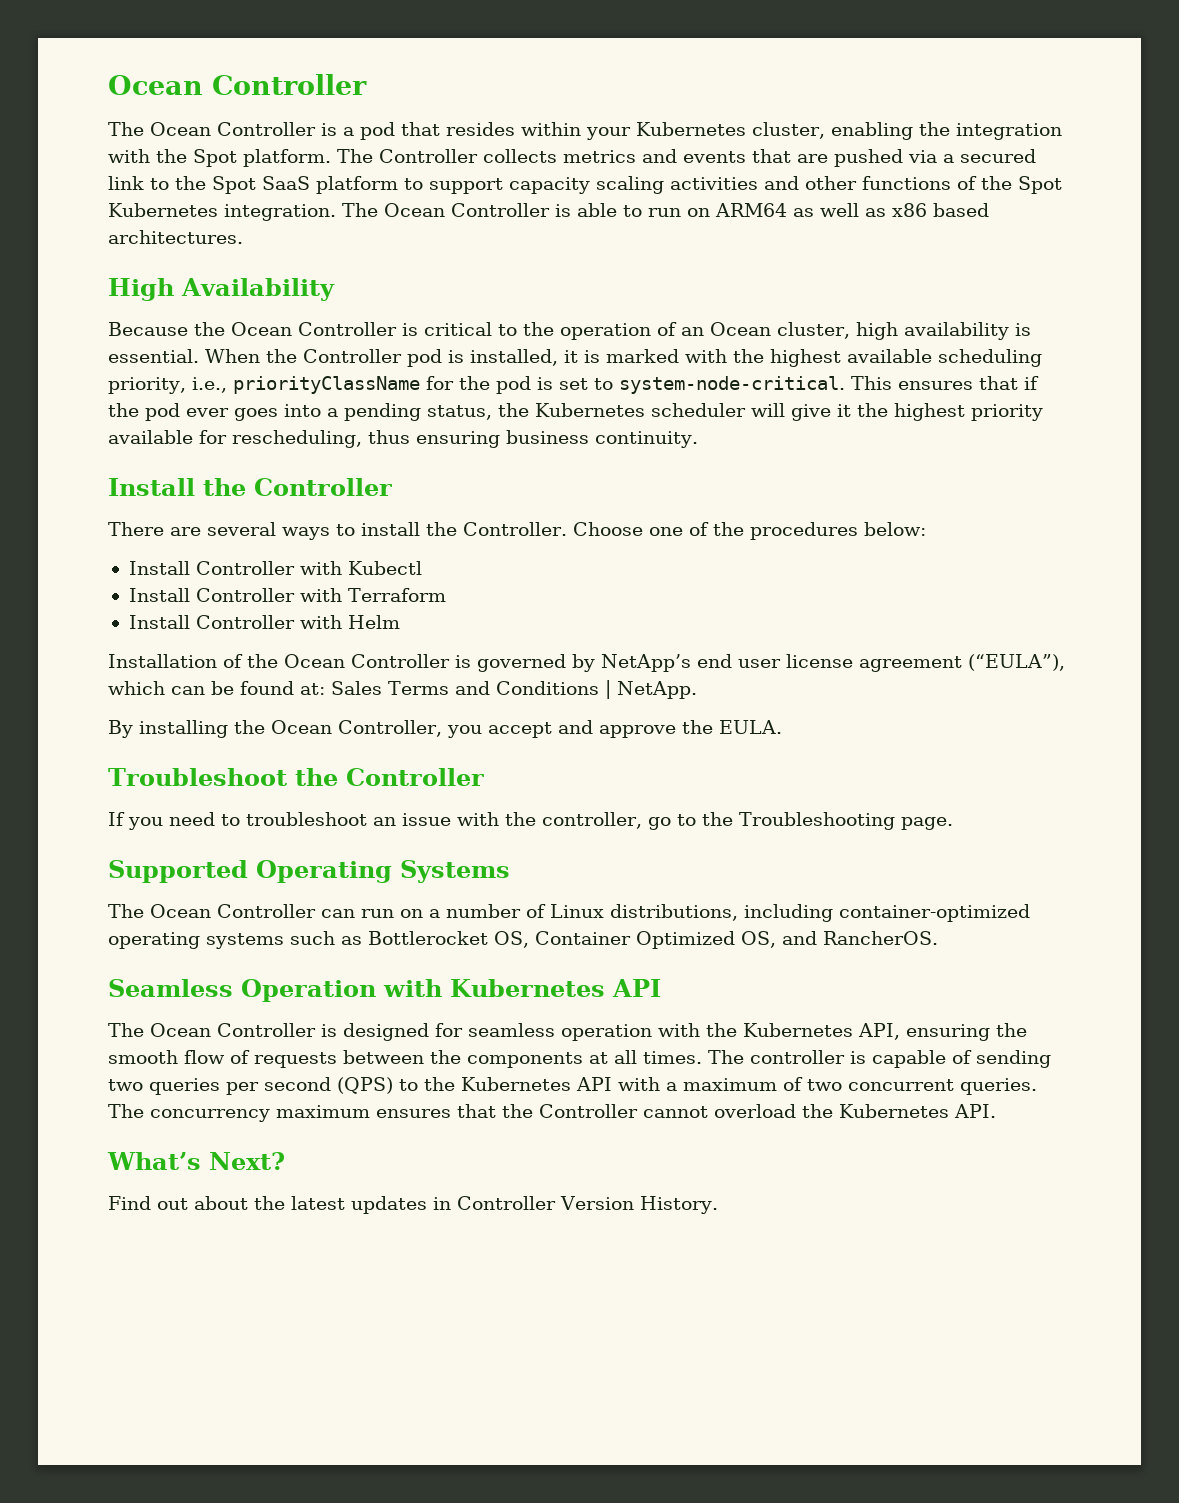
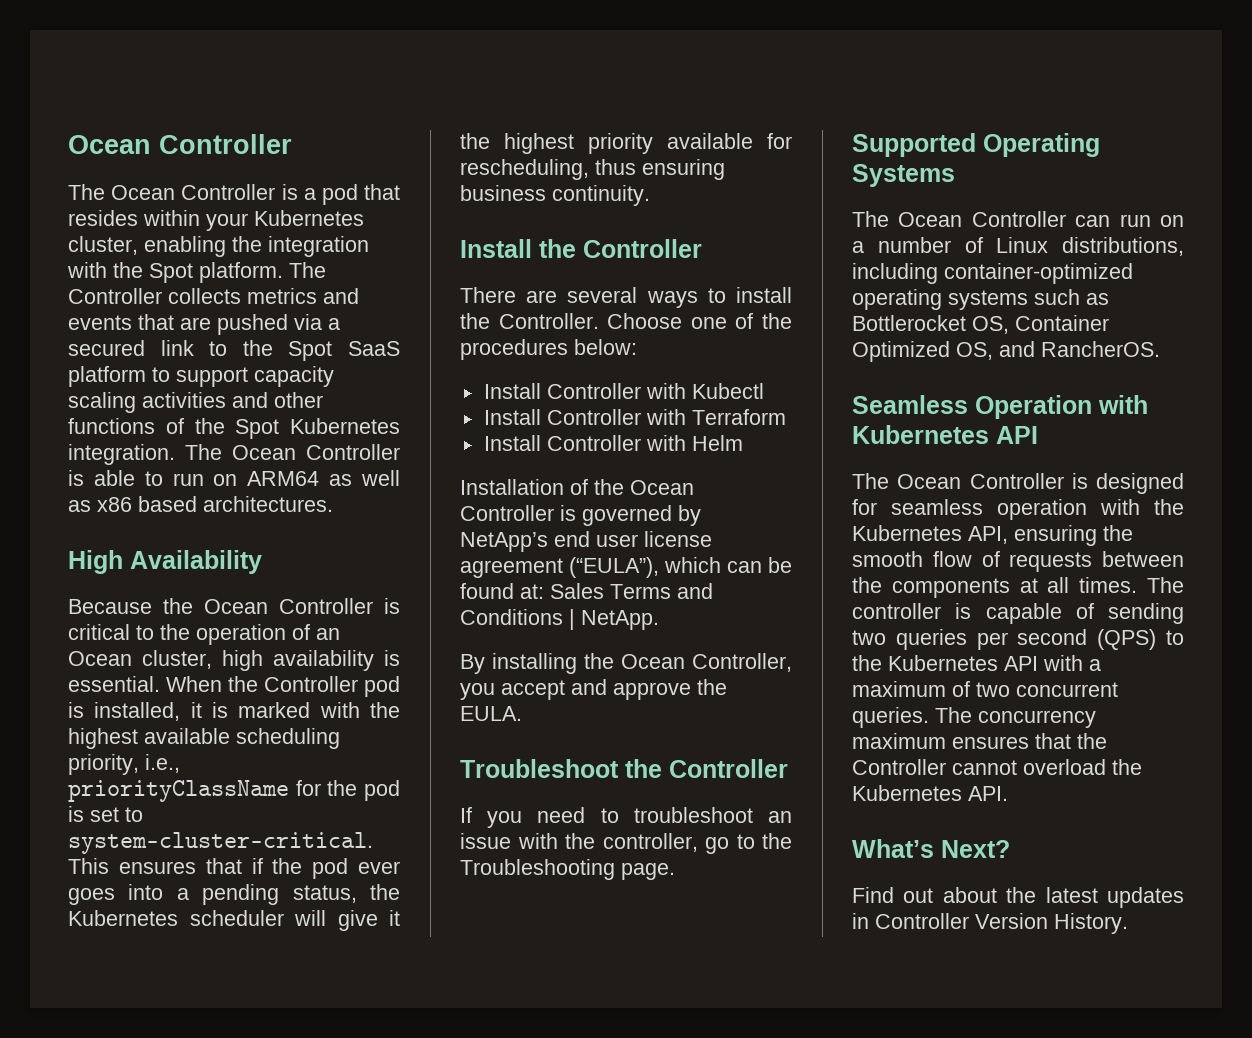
- When the Controller pod is installed, it is marked with the highest available scheduling priority, i.e., priorityClassName for the pod is set to system-node-critical.
+ When the Controller pod is installed, it is marked with the highest available scheduling priority, i.e., priorityClassName for the pod is set to system-cluster-critical.

